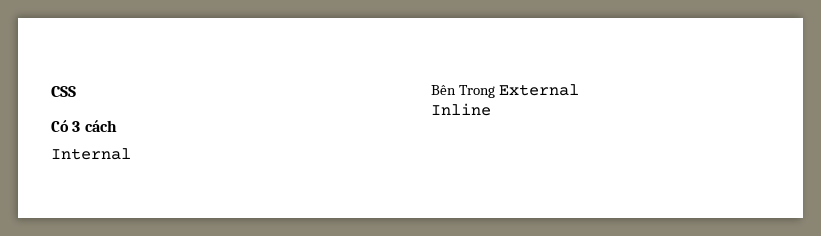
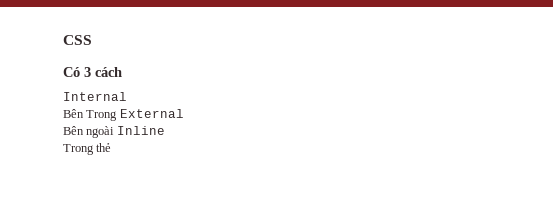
- Inline
+ Bên ngoài Inline
+ Trong thẻ

